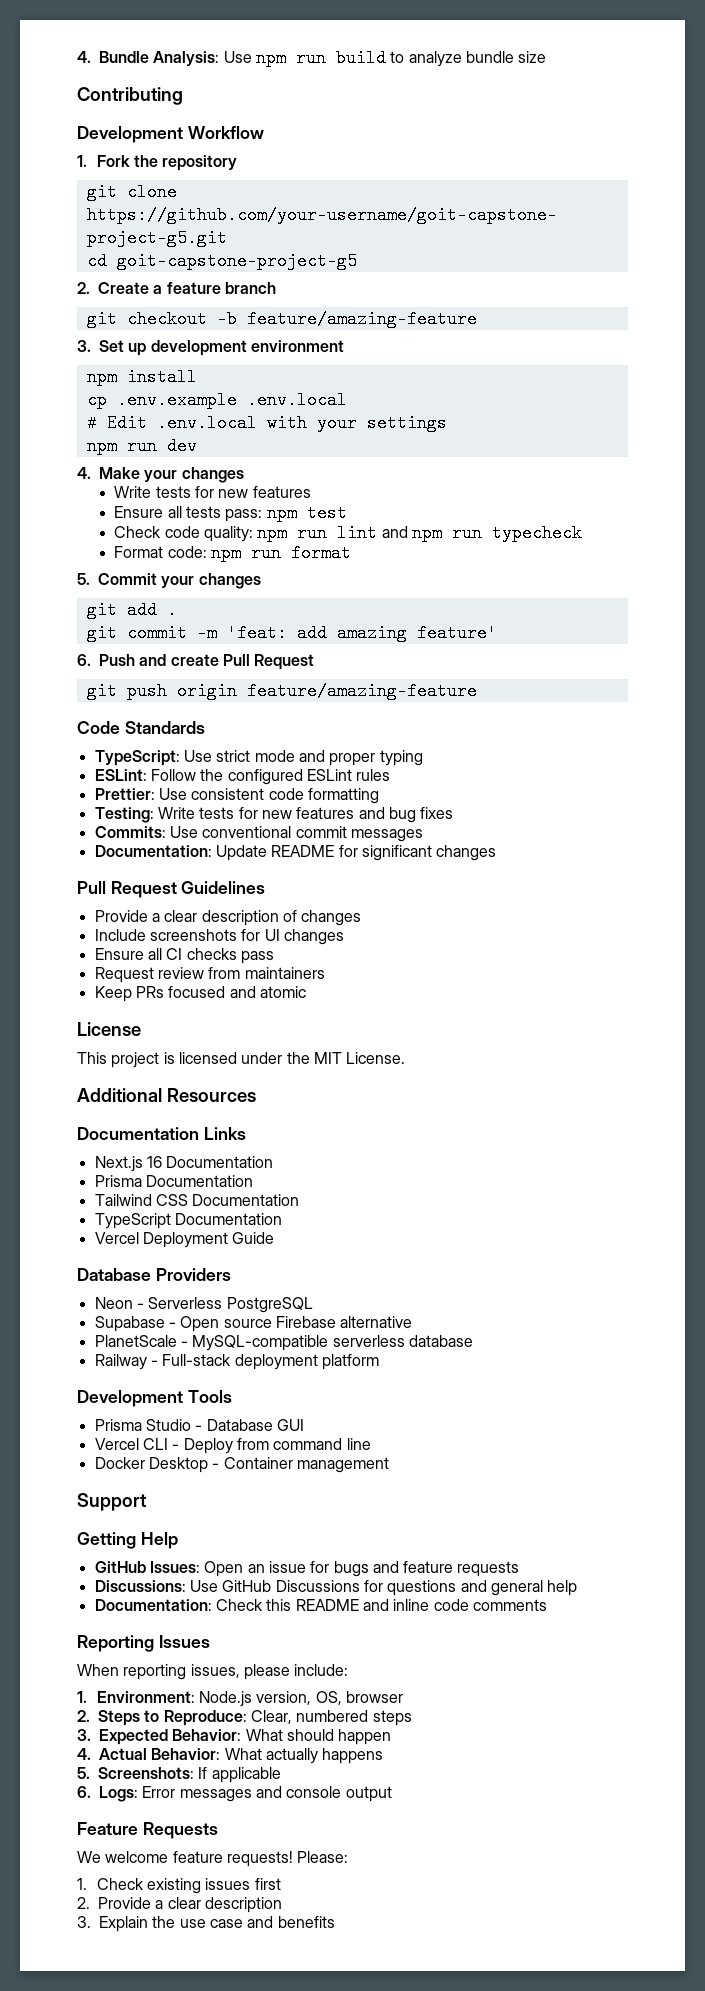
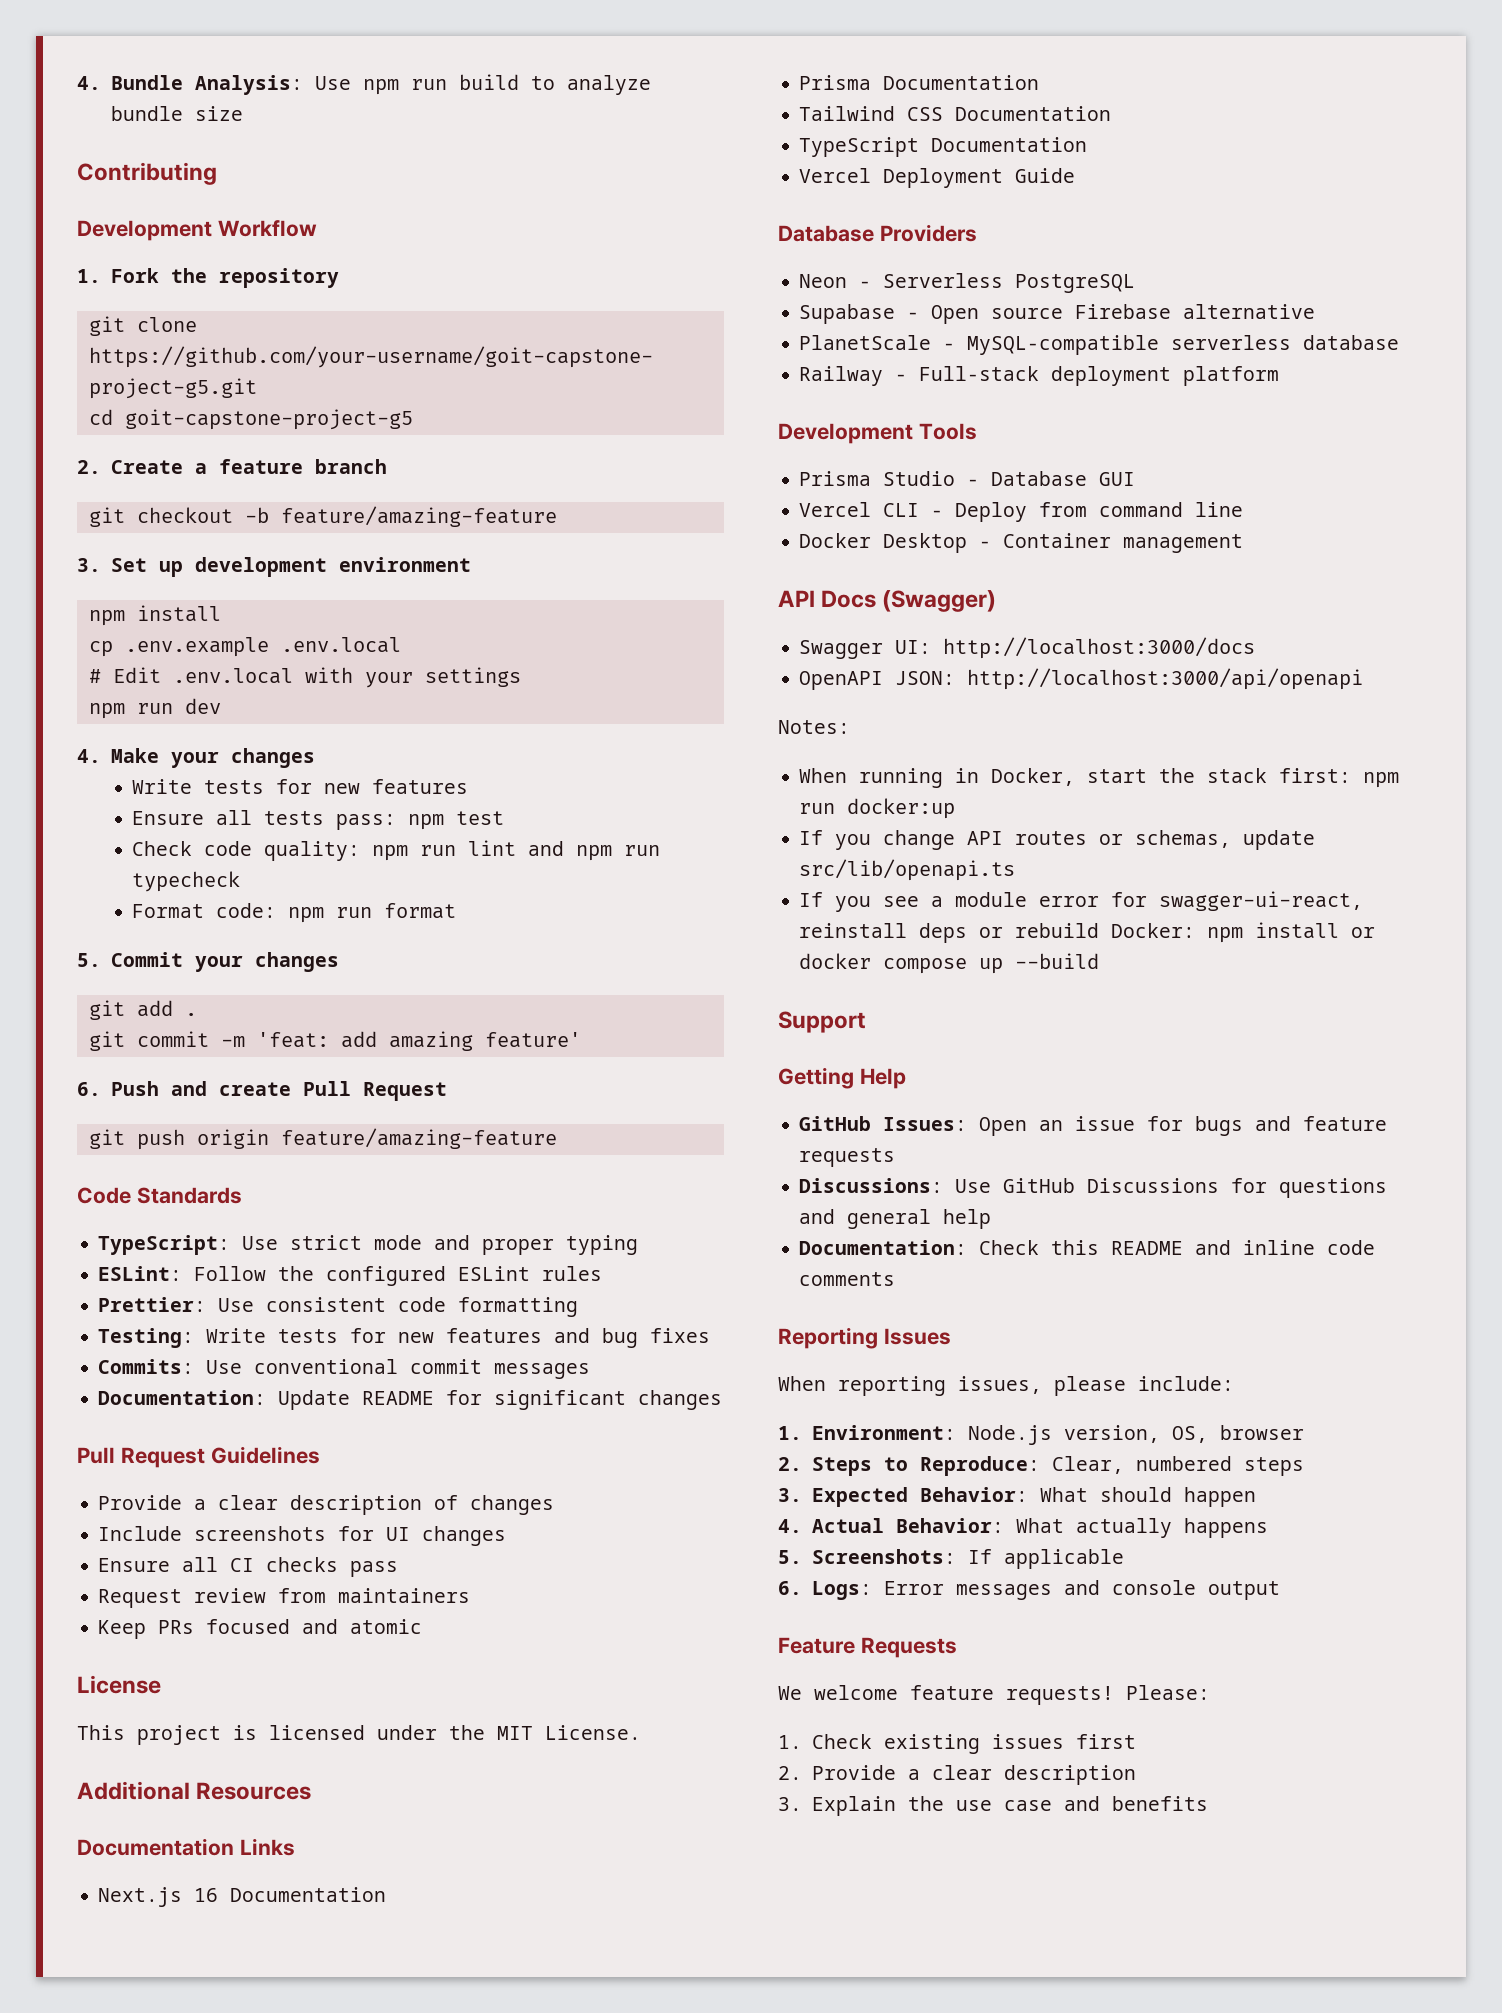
+ API Docs (Swagger)
+ Swagger UI: http://localhost:3000/docs
+ OpenAPI JSON: http://localhost:3000/api/openapi
+ Notes:
+ When running in Docker, start the stack first: npm run docker:up
+ If you change API routes or schemas, update src/lib/openapi.ts
+ If you see a module error for swagger-ui-react, reinstall deps or rebuild Docker: npm install or docker compose up --build

